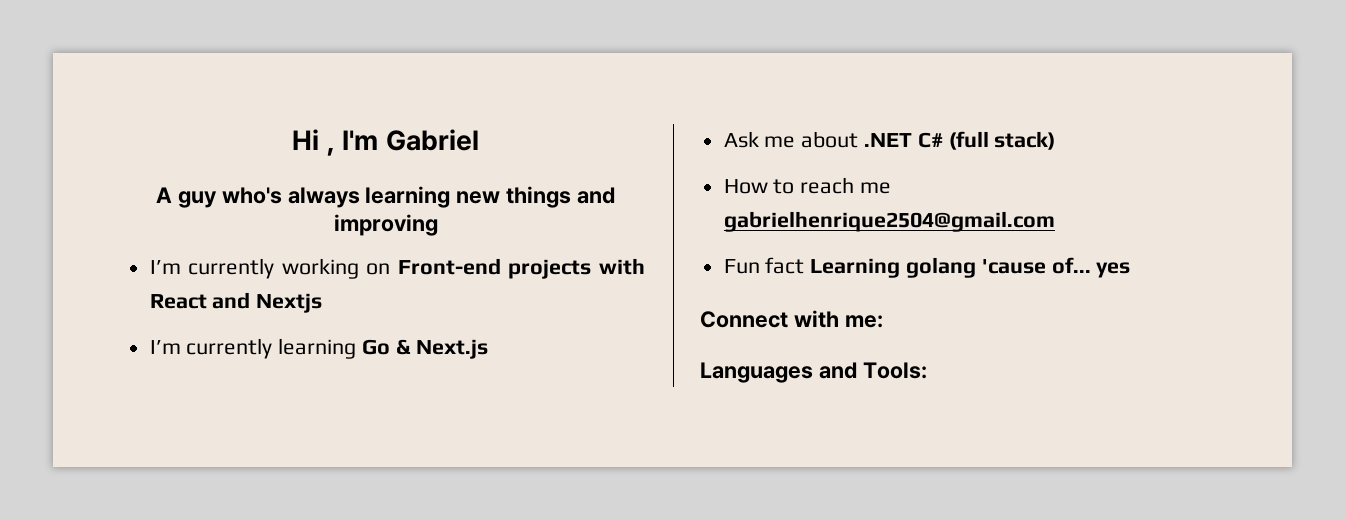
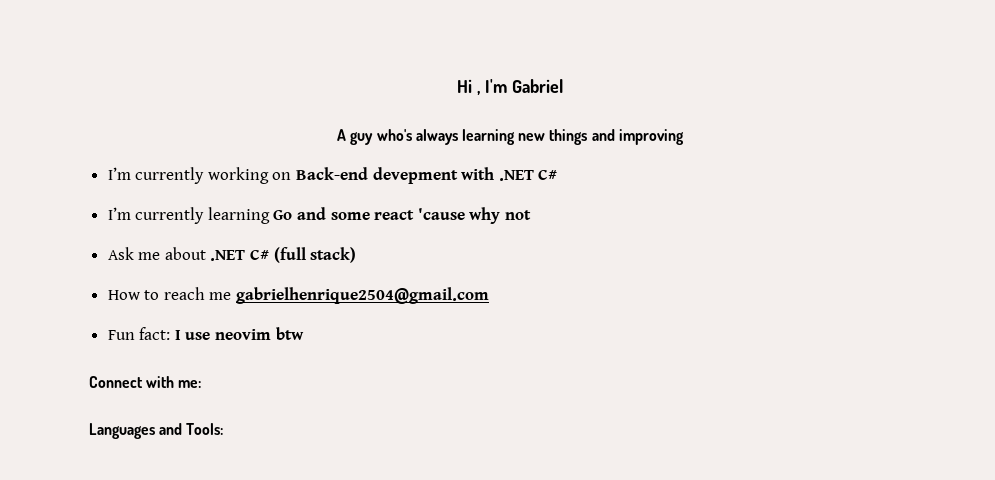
- I’m currently working on Front-end projects with React and Nextjs
- I’m currently learning Go & Next.js
+ I’m currently working on Back-end devepment with .NET C#
+ I’m currently learning Go and some react 'cause why not
- Fun fact Learning golang 'cause of... yes
+ Fun fact: I use neovim btw

